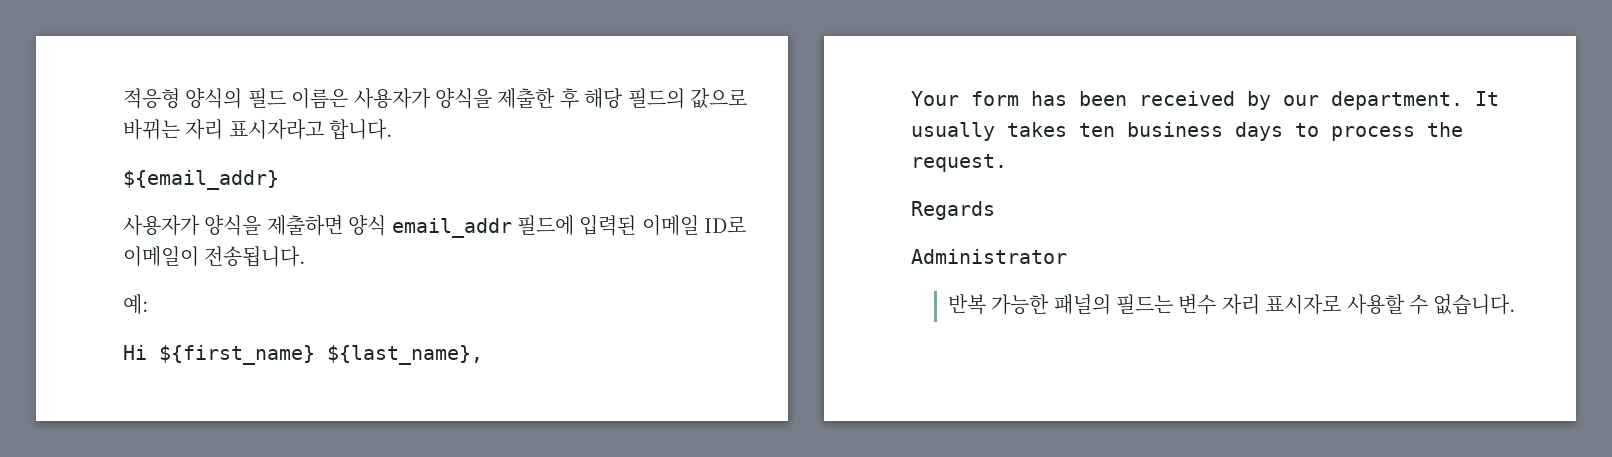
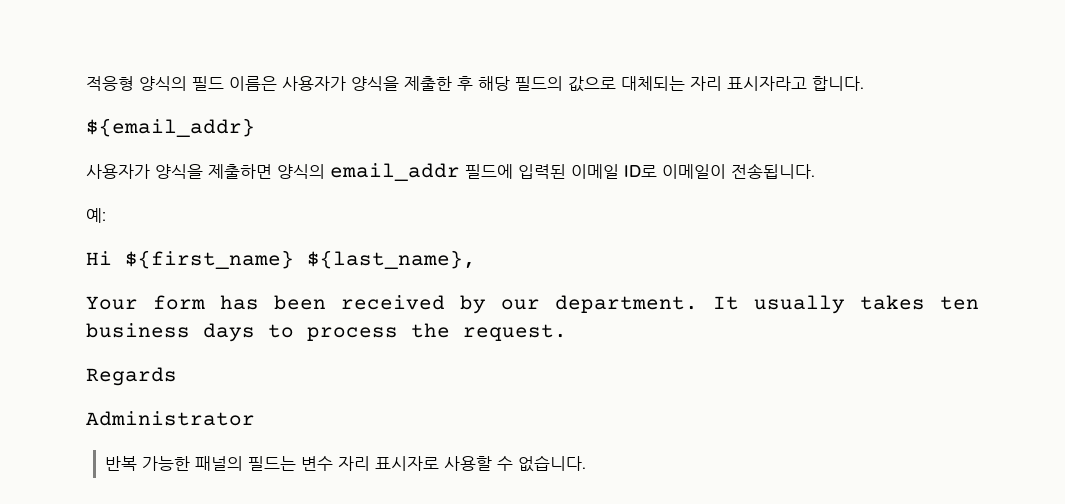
- 적응형 양식의 필드 이름은 사용자가 양식을 제출한 후 해당 필드의 값으로 바뀌는 자리 표시자라고 합니다.
+ 적응형 양식의 필드 이름은 사용자가 양식을 제출한 후 해당 필드의 값으로 대체되는 자리 표시자라고 합니다.
- 사용자가 양식을 제출하면 양식 email_addr 필드에 입력된 이메일 ID로 이메일이 전송됩니다.
+ 사용자가 양식을 제출하면 양식의 email_addr 필드에 입력된 이메일 ID로 이메일이 전송됩니다.

